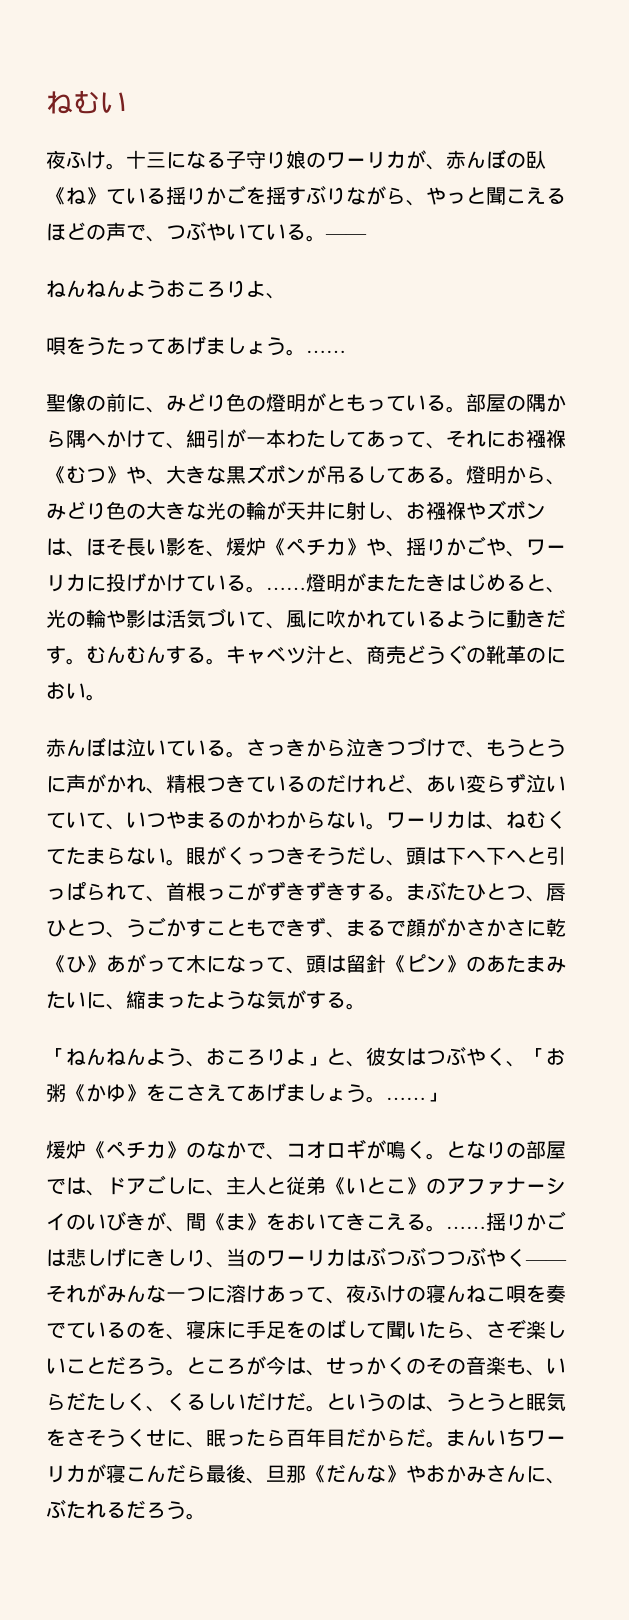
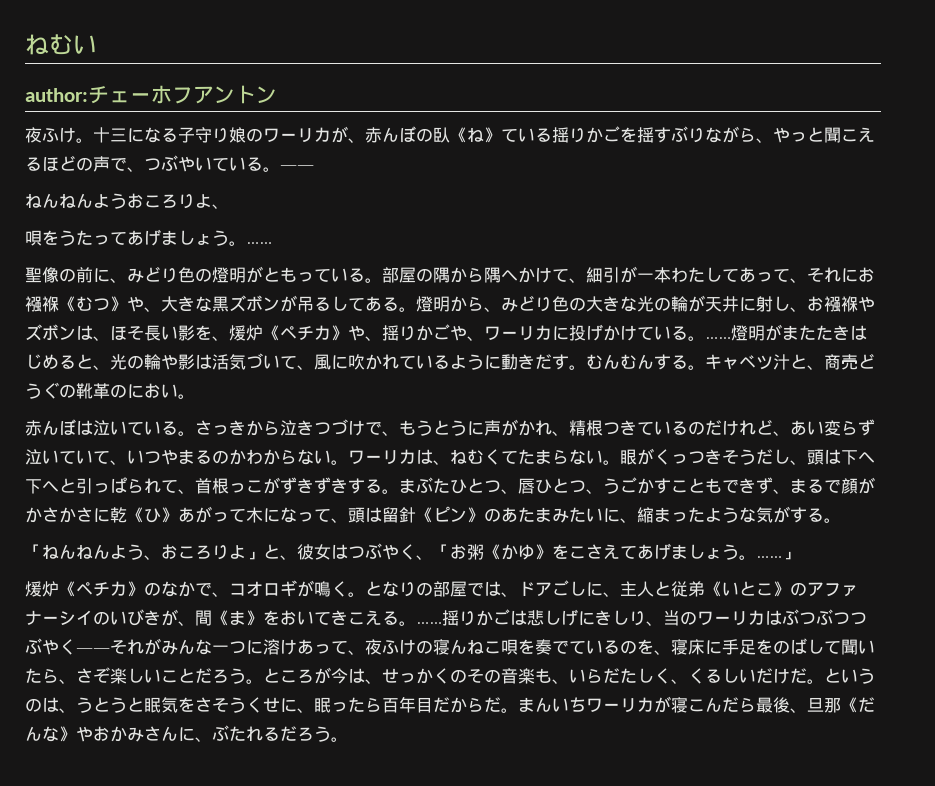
+ author:チェーホフアントン

